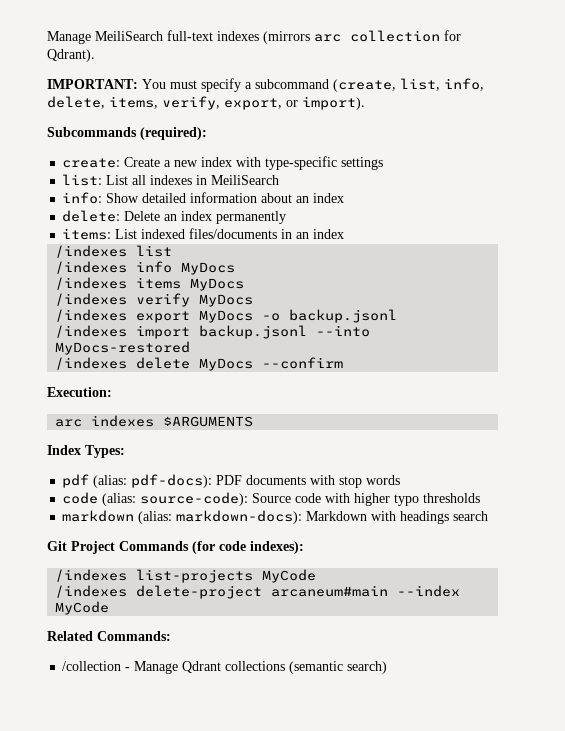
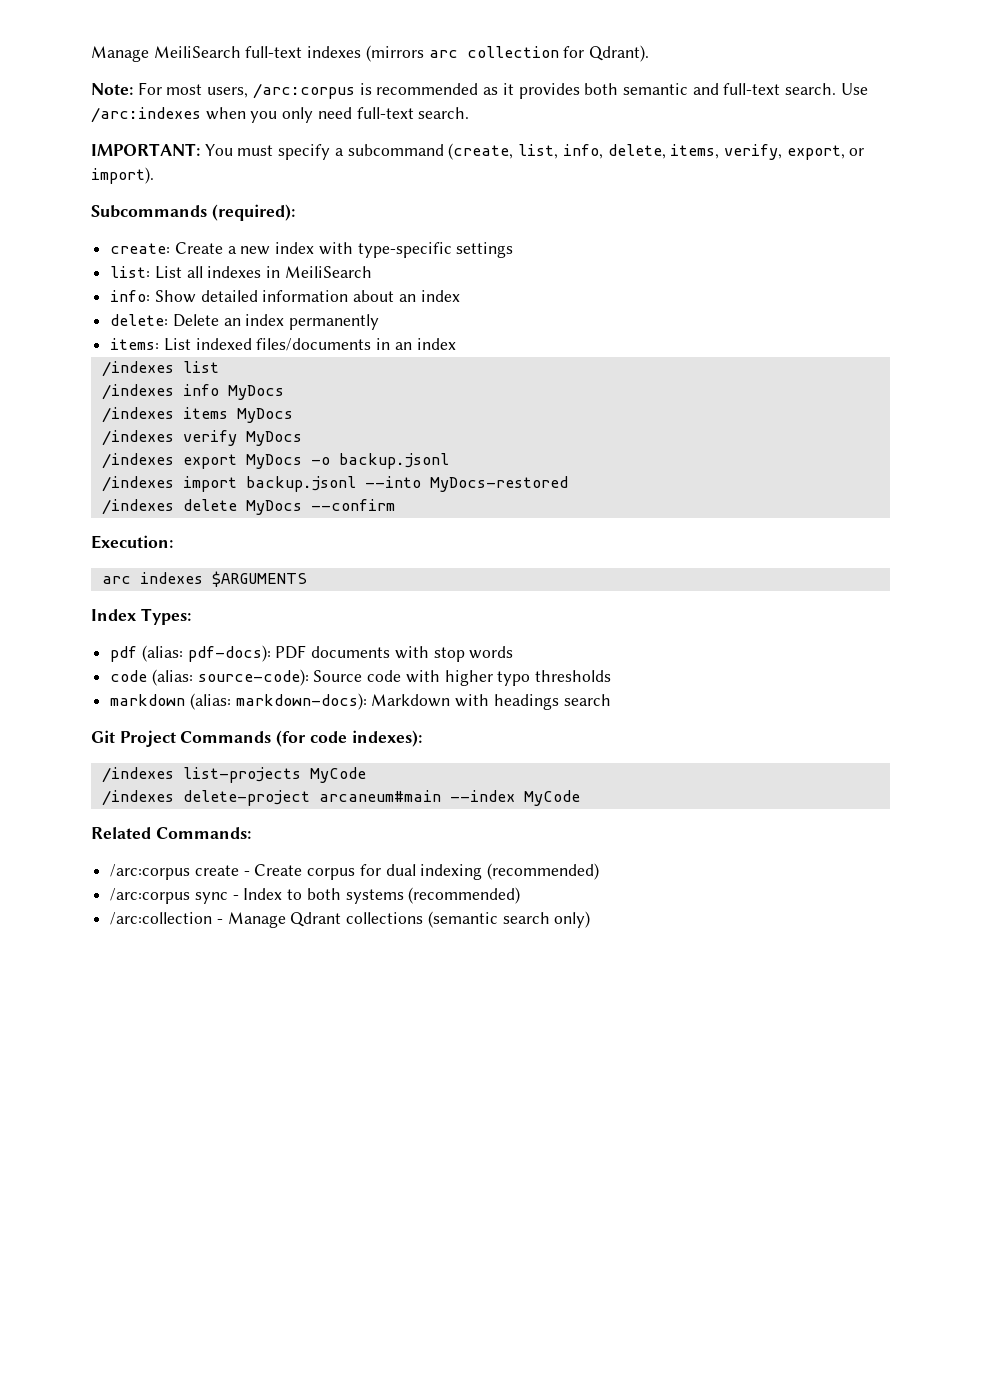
+ Note: For most users, /arc:corpus is recommended as it provides both semantic and full-text search. Use /arc:indexes when you only need full-text search.
- /collection - Manage Qdrant collections (semantic search)
+ /arc:corpus create - Create corpus for dual indexing (recommended)
+ /arc:corpus sync - Index to both systems (recommended)
+ /arc:collection - Manage Qdrant collections (semantic search only)

